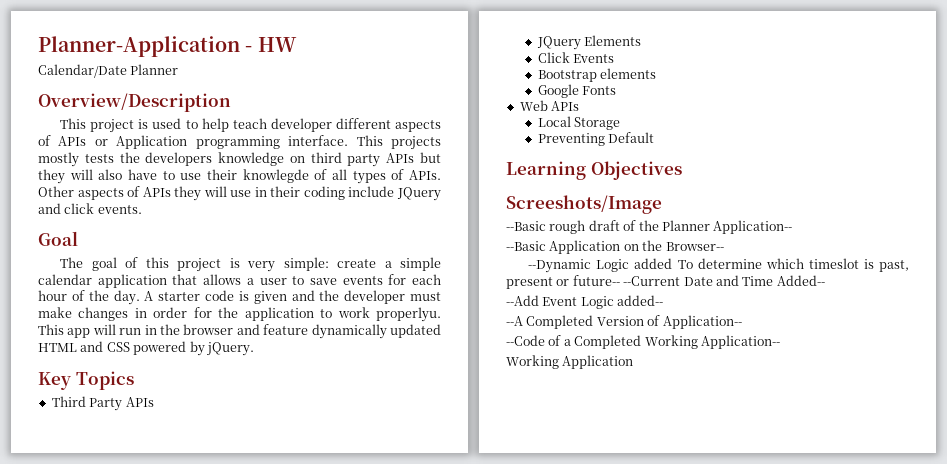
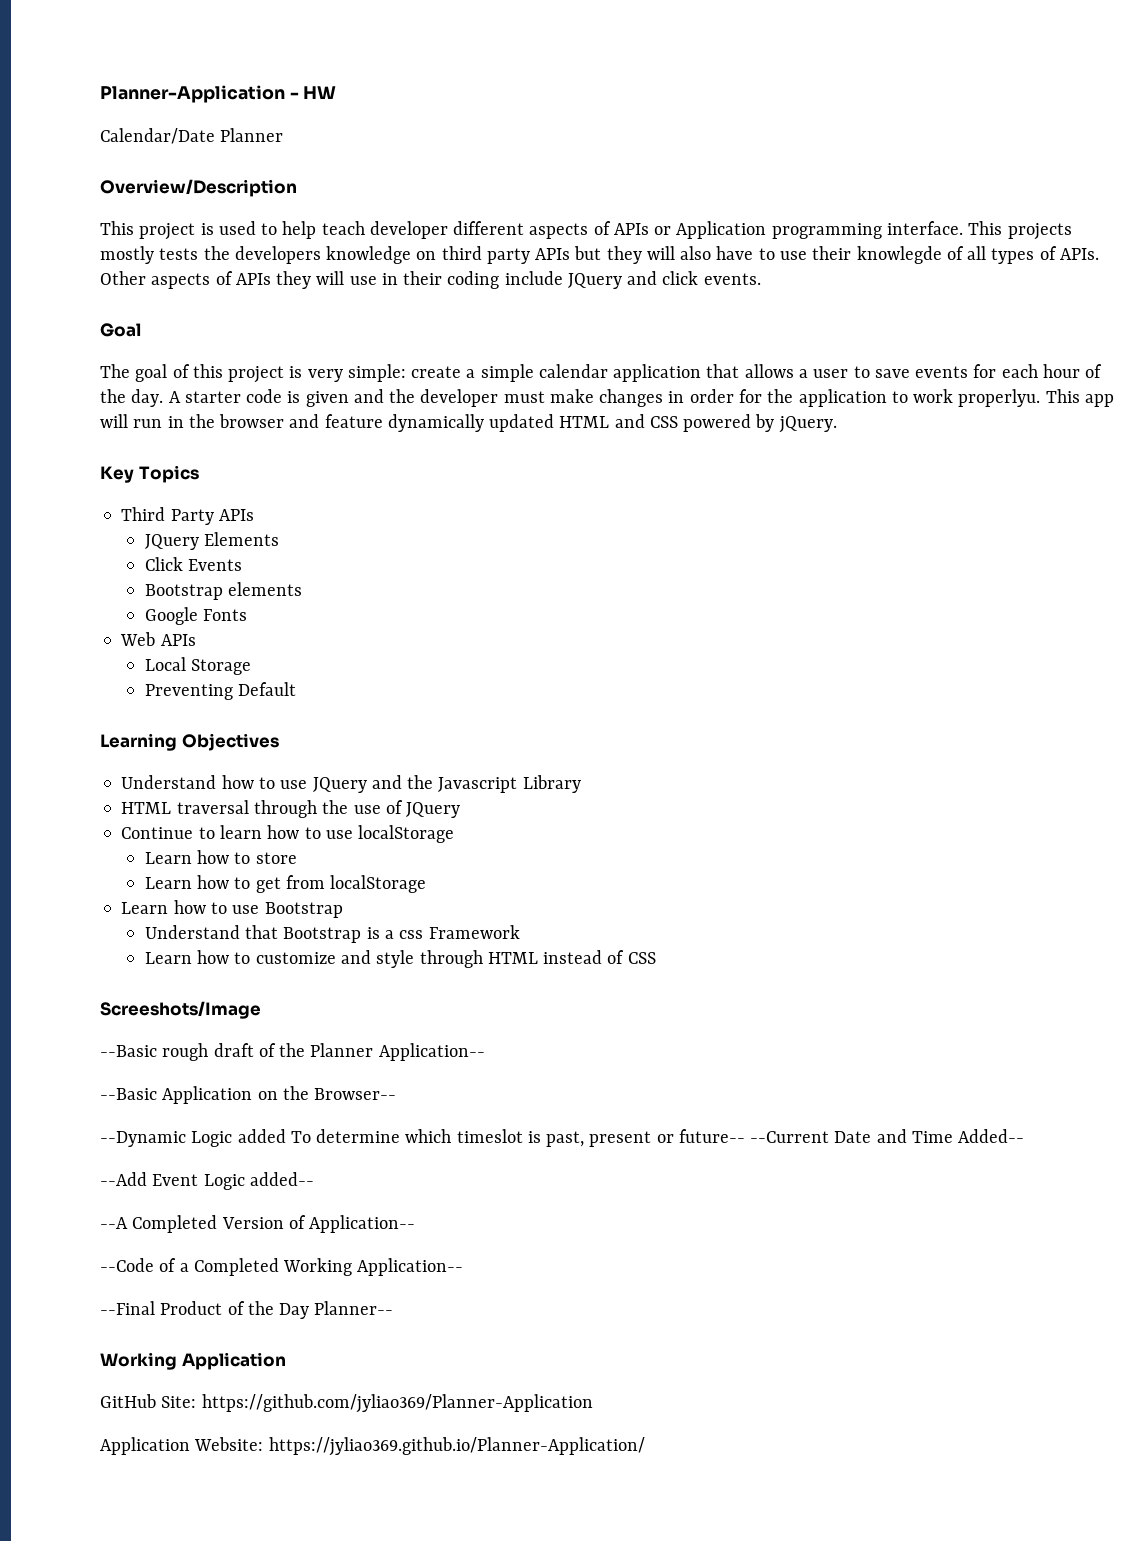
+ Understand how to use JQuery and the Javascript Library
+ HTML traversal through the use of JQuery
+ Continue to learn how to use localStorage
+ Learn how to store
+ Learn how to get from localStorage
+ Learn how to use Bootstrap
+ Understand that Bootstrap is a css Framework
+ Learn how to customize and style through HTML instead of CSS
+ --Final Product of the Day Planner--
  Working Application
+ GitHub Site: https://github.com/jyliao369/Planner-Application
+ Application Website: https://jyliao369.github.io/Planner-Application/

